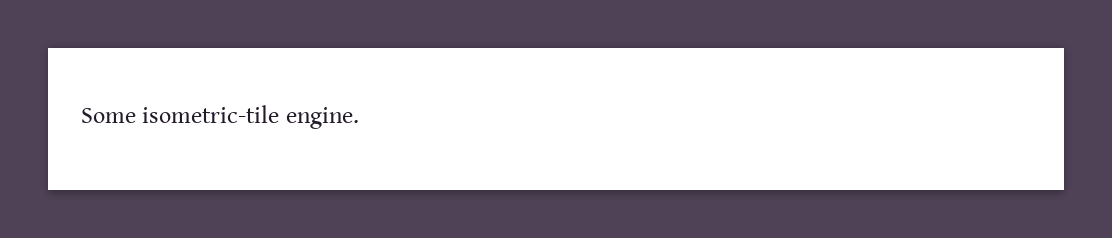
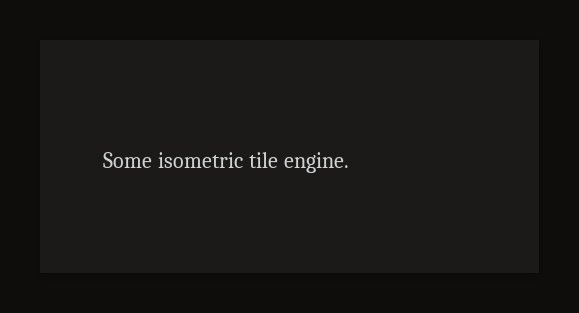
- Some isometric-tile engine.
+ Some isometric tile engine.

